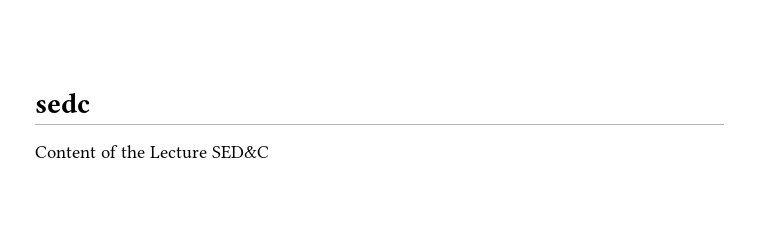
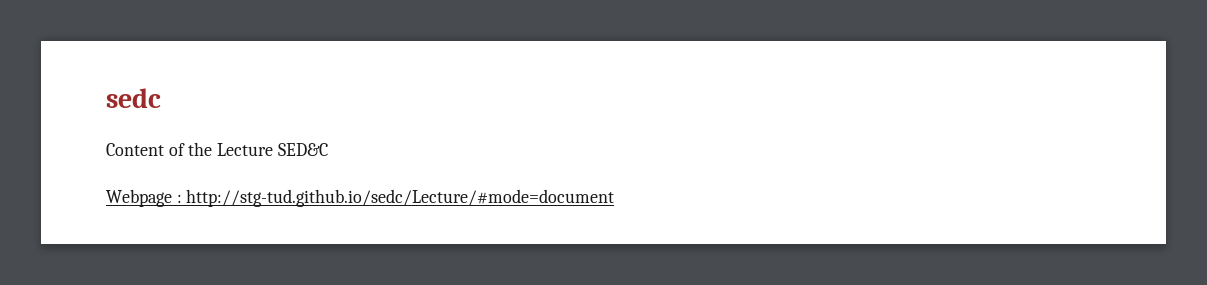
+ Webpage : http://stg-tud.github.io/sedc/Lecture/#mode=document

